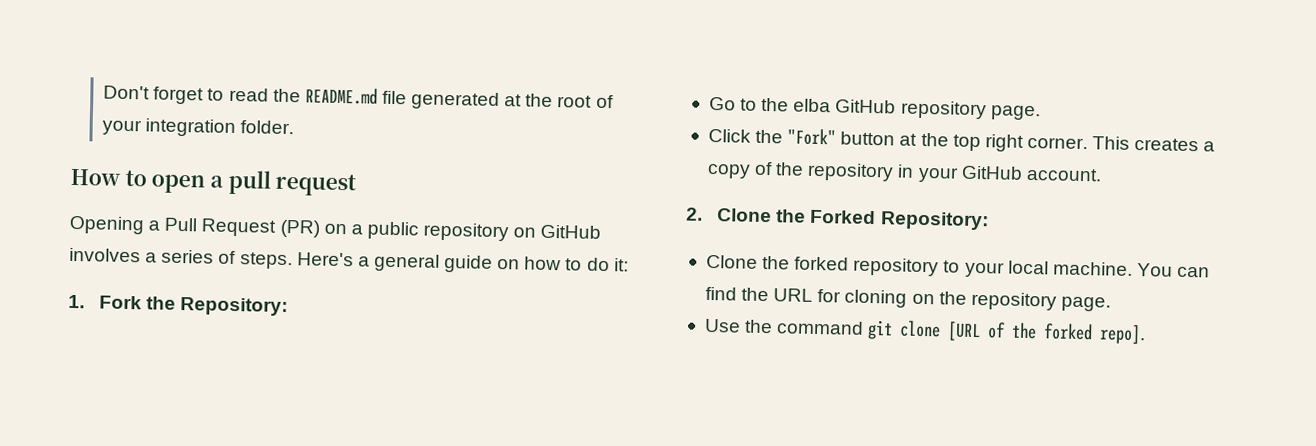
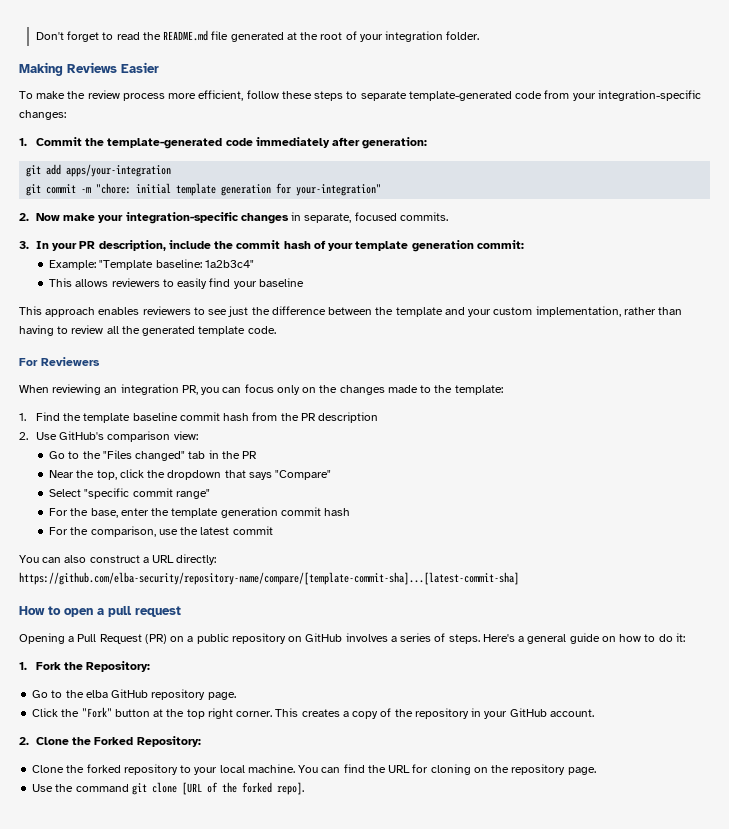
+ Making Reviews Easier
+ To make the review process more efficient, follow these steps to separate template-generated code from your integration-specific changes:
+ 1. Commit the template-generated code immediately after generation:
+ git add apps/your-integration
+ git commit -m "chore: initial template generation for your-integration"
+ 2. Now make your integration-specific changes in separate, focused commits.
+ 3. In your PR description, include the commit hash of your template generation commit:
+ Example: "Template baseline: 1a2b3c4"
+ This allows reviewers to easily find your baseline
+ This approach enables reviewers to see just the difference between the template and your custom implementation, rather than having to review all the generated template code.
+ For Reviewers
+ When reviewing an integration PR, you can focus only on the changes made to the template:
+ 1. Find the template baseline commit hash from the PR description
+ 2. Use GitHub's comparison view:
+ Go to the "Files changed" tab in the PR
+ Near the top, click the dropdown that says "Compare"
+ Select "specific commit range"
+ For the base, enter the template generation commit hash
+ For the comparison, use the latest commit
+ You can also construct a URL directly: https://github.com/elba-security/repository-name/compare/[template-commit-sha]...[latest-commit-sha]

